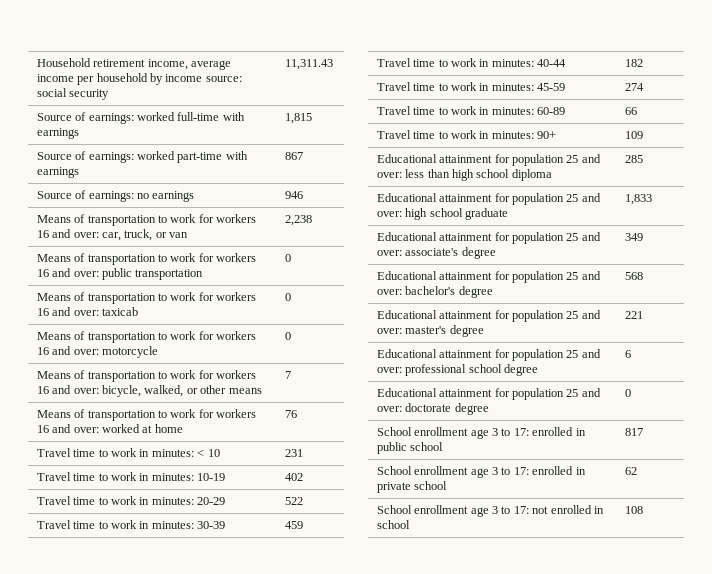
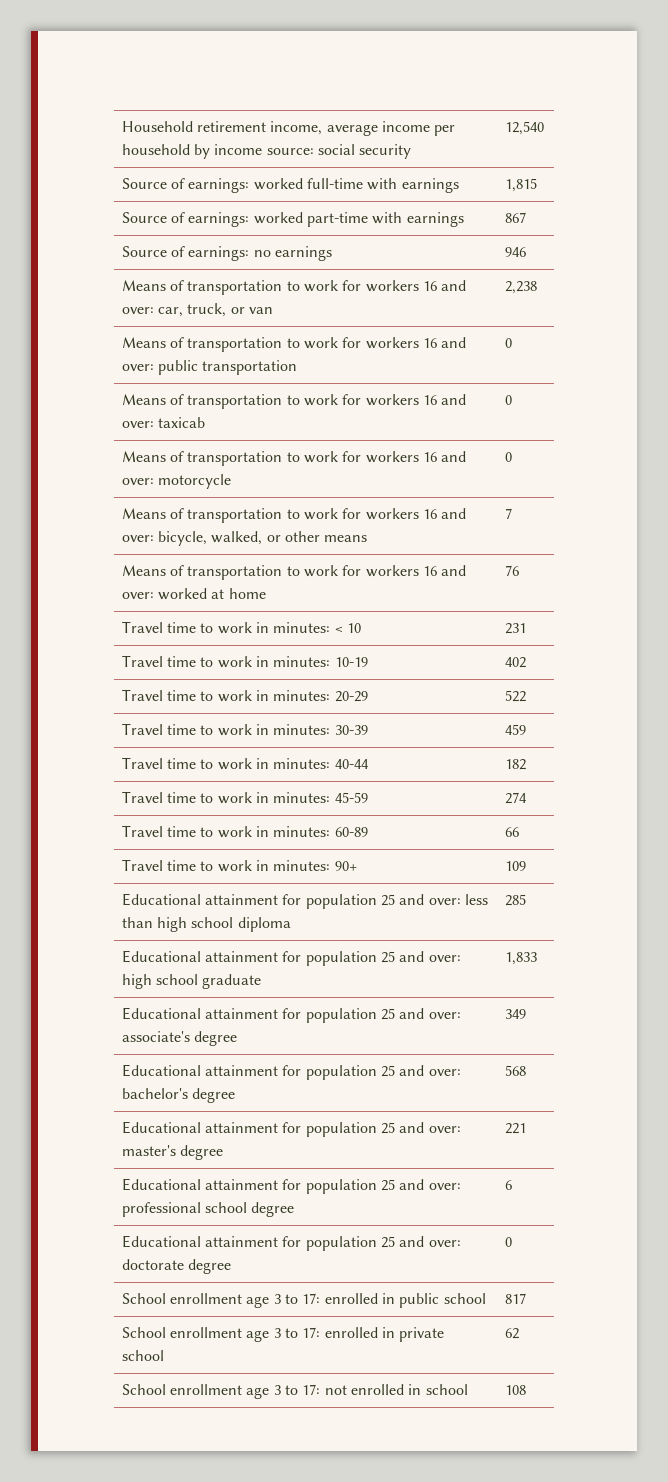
- Household retirement income, average income per household by income source: social security | 11,311.43
+ Household retirement income, average income per household by income source: social security | 12,540

